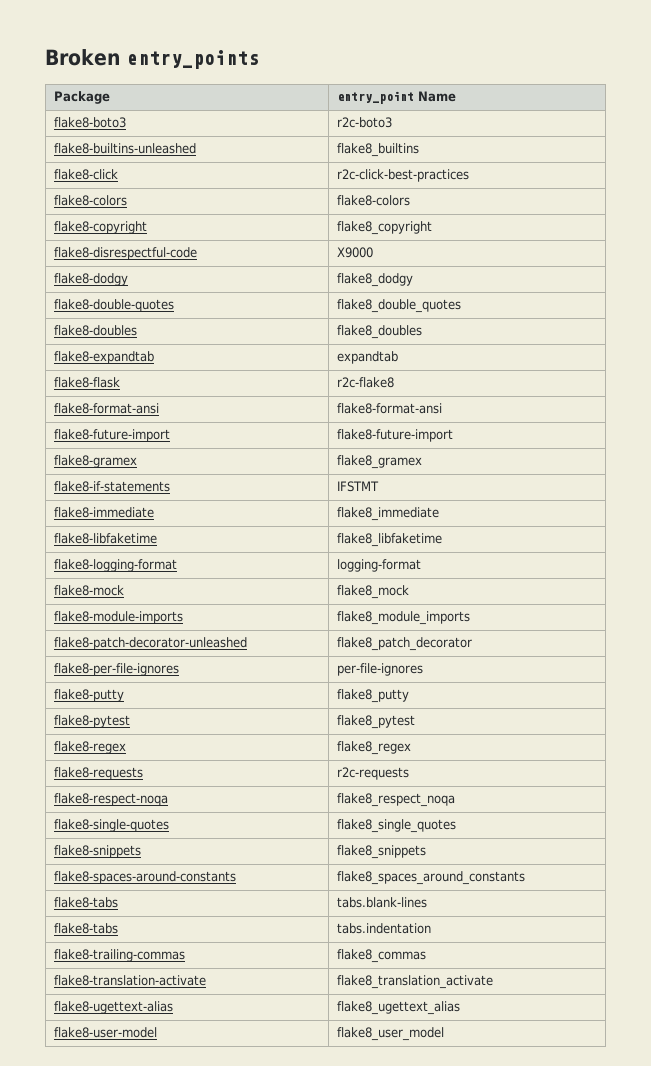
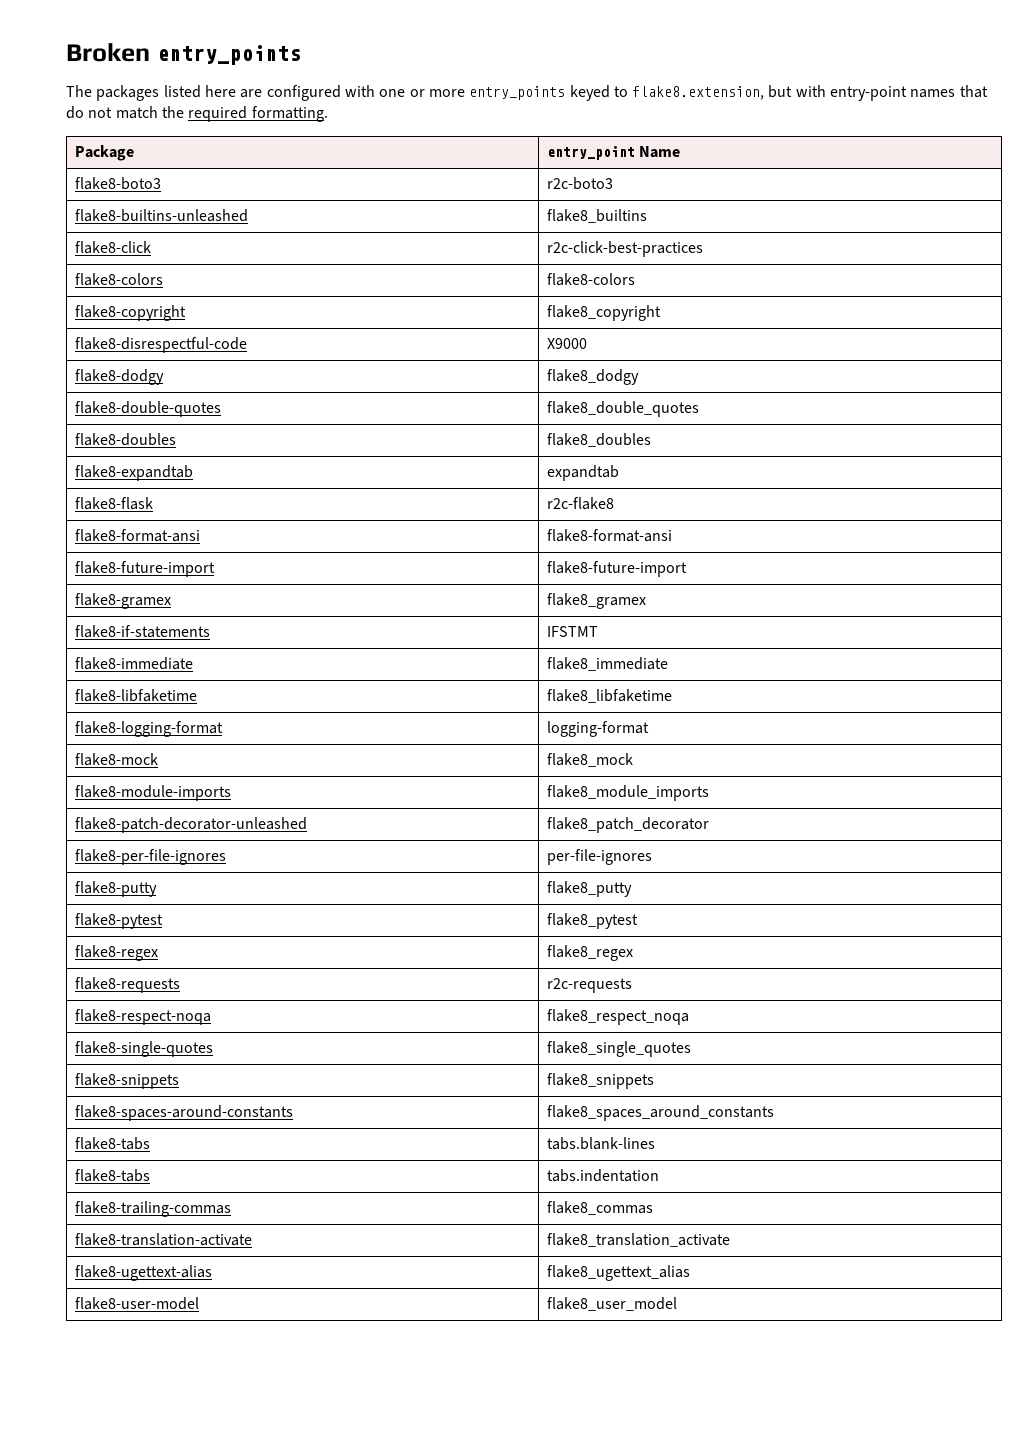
+ The packages listed here are configured with one or more entry_points keyed to flake8.extension, but with entry-point names that do not match the required formatting.

